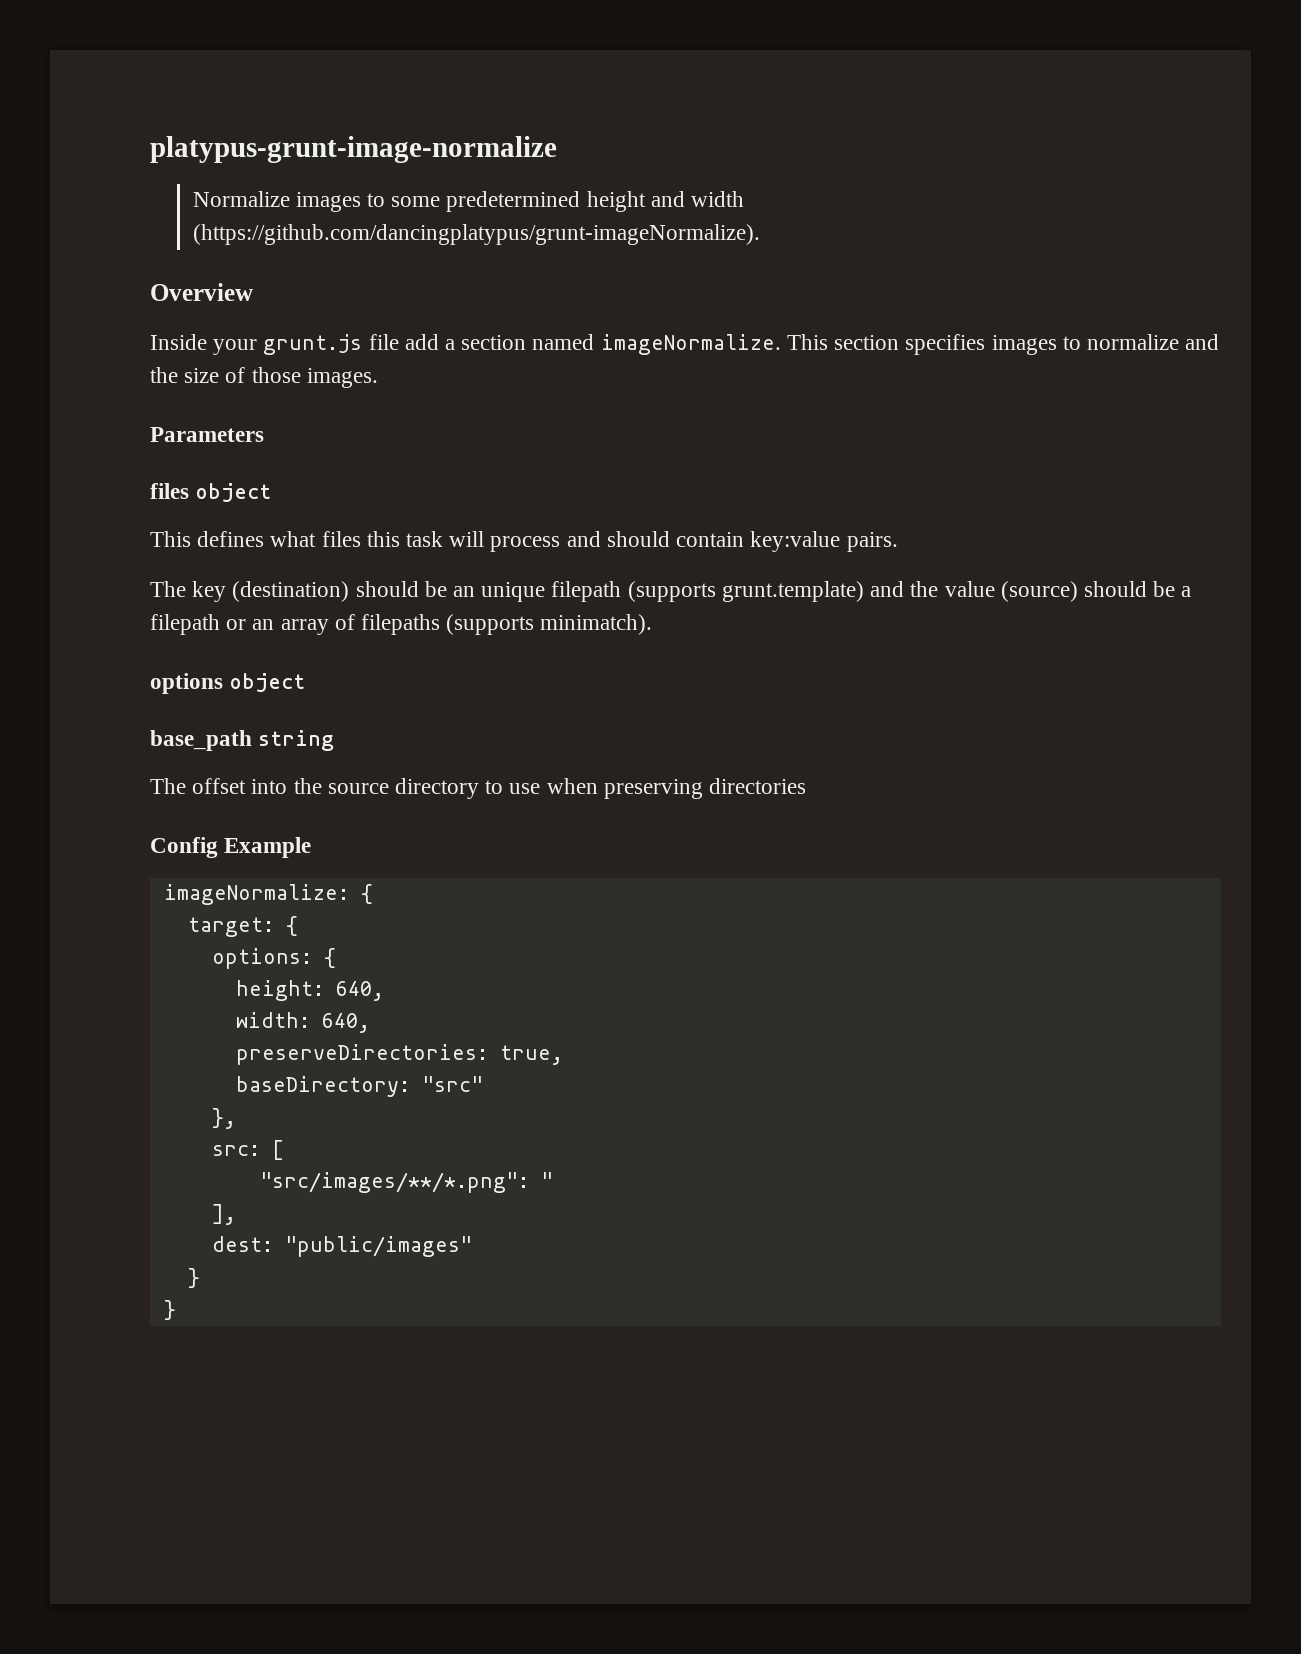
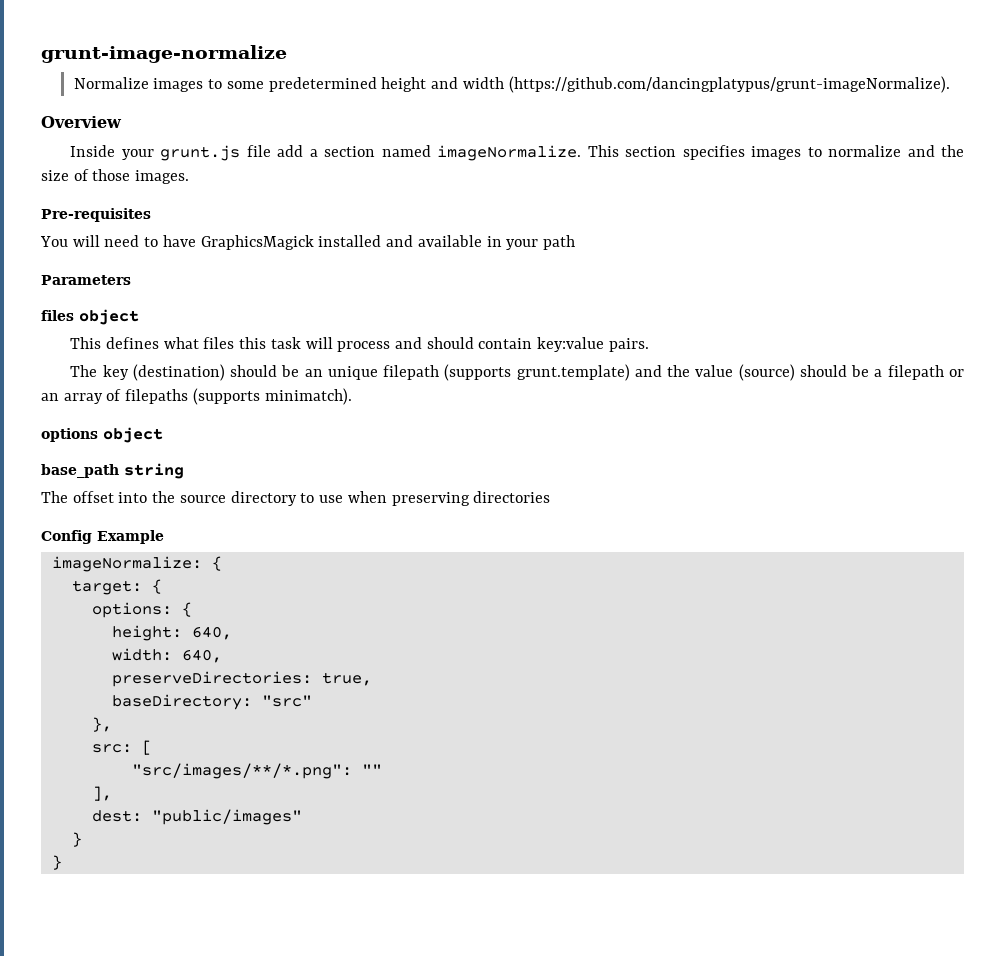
- platypus-grunt-image-normalize
+ grunt-image-normalize
+ Pre-requisites
+ You will need to have GraphicsMagick installed and available in your path
- "src/images/**/*.png": "
+ "src/images/**/*.png": ""

